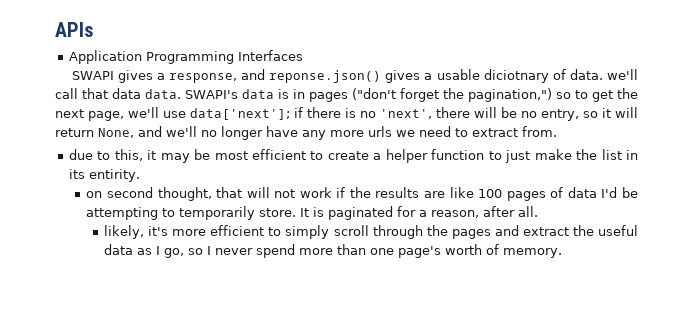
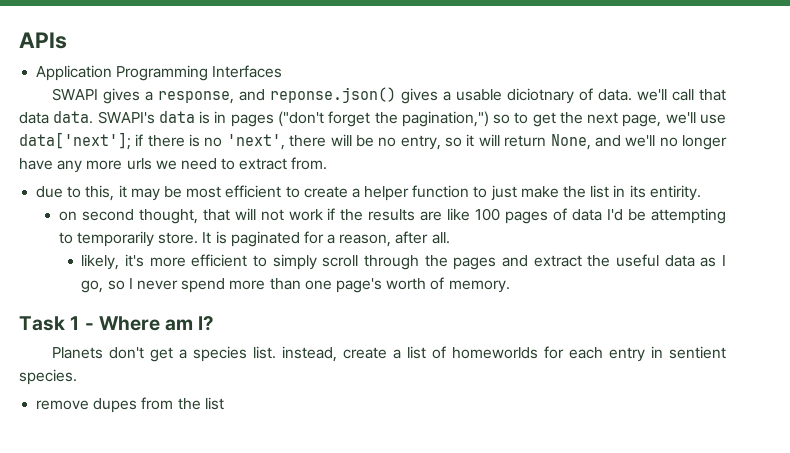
+ Task 1 - Where am I?
+ Planets don't get a species list. instead, create a list of homeworlds for each entry in sentient species.
+ remove dupes from the list

